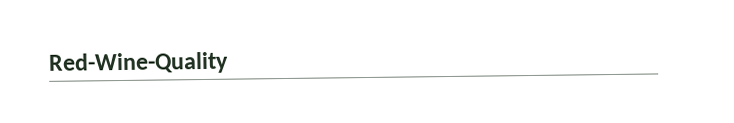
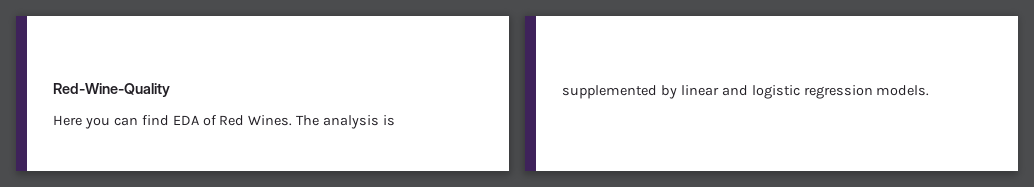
+ Here you can find EDA of Red Wines. The analysis is supplemented by linear and logistic regression models.

